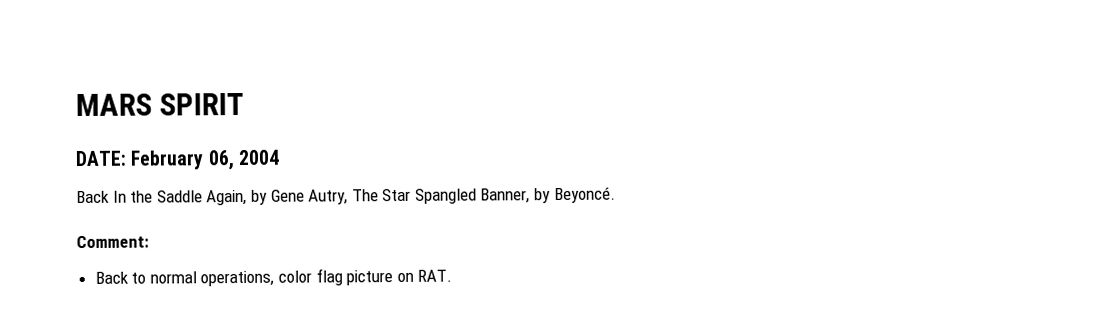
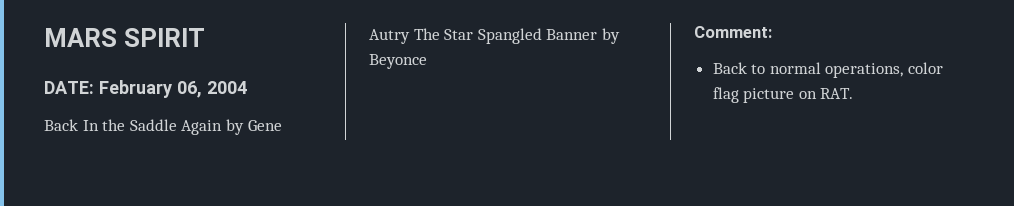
- Back In the Saddle Again, by Gene Autry, The Star Spangled Banner, by Beyoncé.
+ Back In the Saddle Again by Gene Autry The Star Spangled Banner by Beyonce

